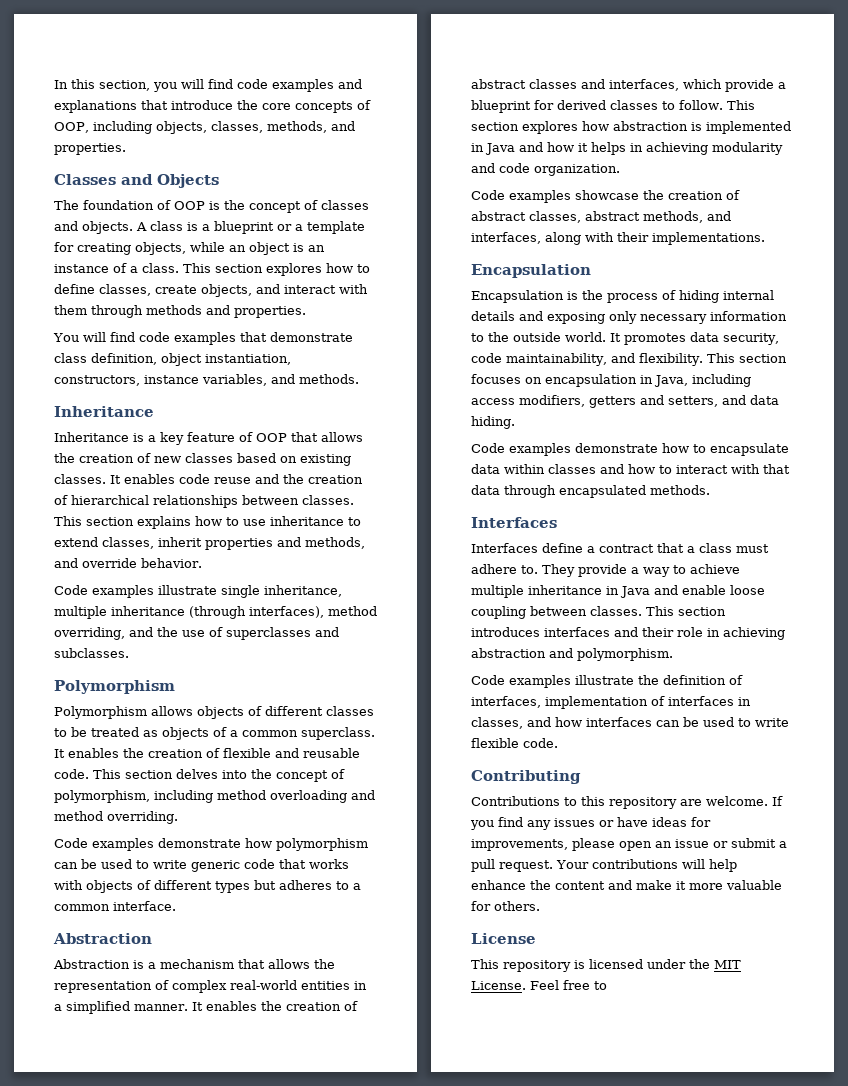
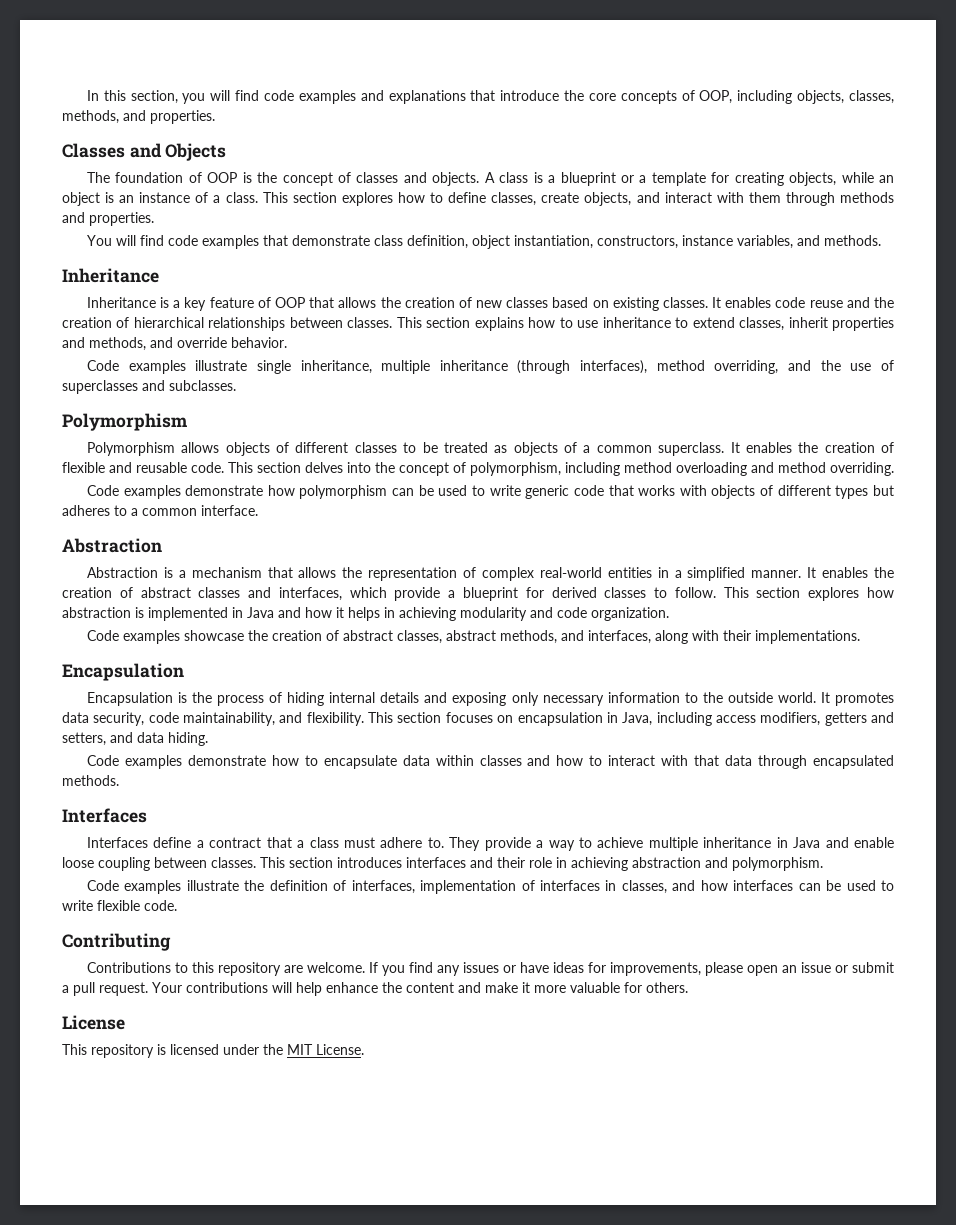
- Feel free to

